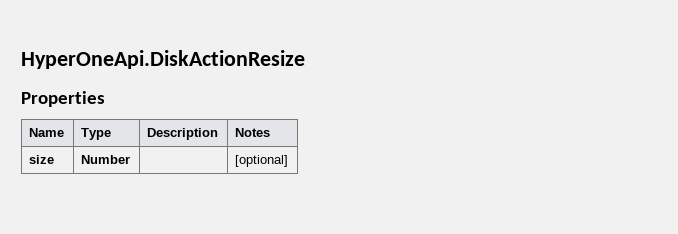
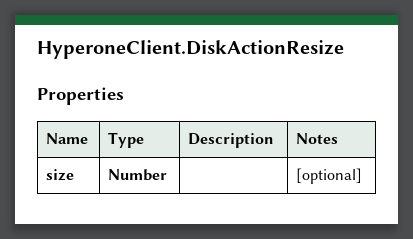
- HyperOneApi.DiskActionResize
+ HyperoneClient.DiskActionResize

